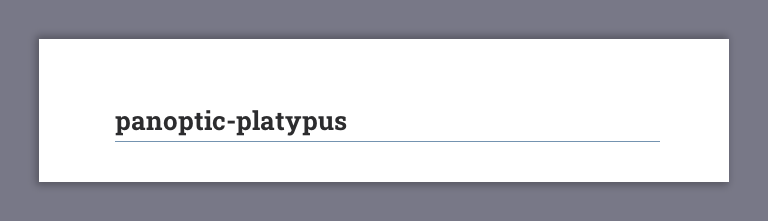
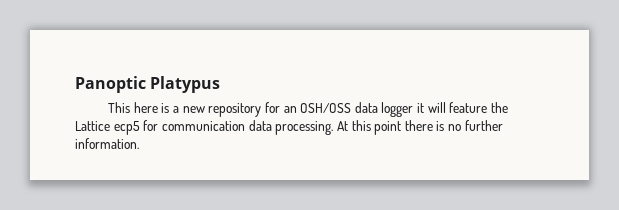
- panoptic-platypus
+ Panoptic Platypus
+ This here is a new repository for an OSH/OSS data logger it will feature the Lattice ecp5 for communication data processing. At this point there is no further information.

